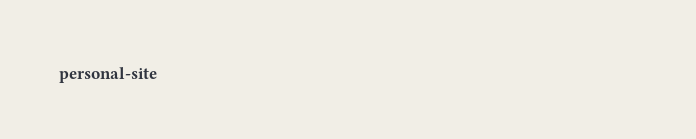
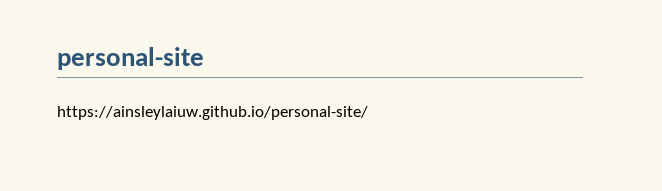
+ https://ainsleylaiuw.github.io/personal-site/

